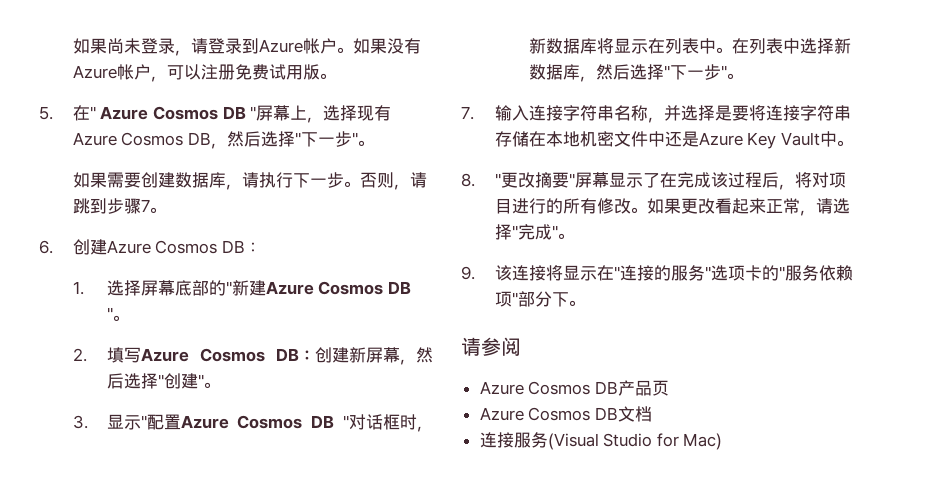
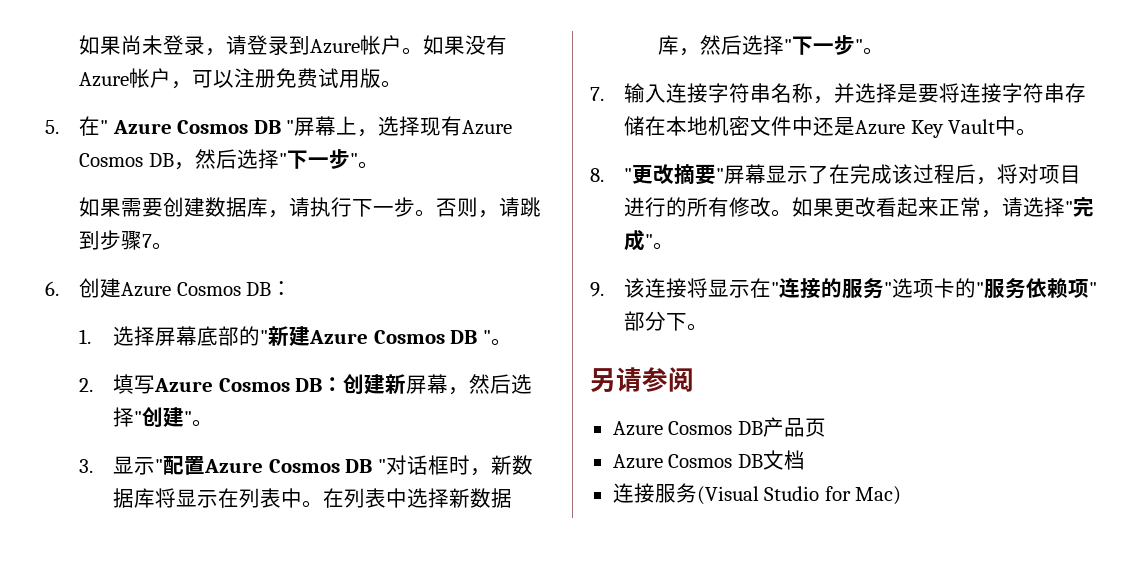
- 请参阅
+ 另请参阅

